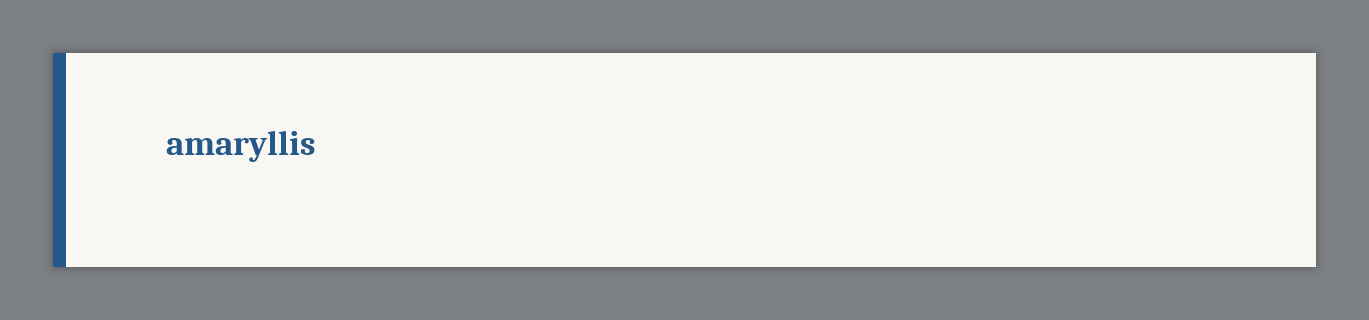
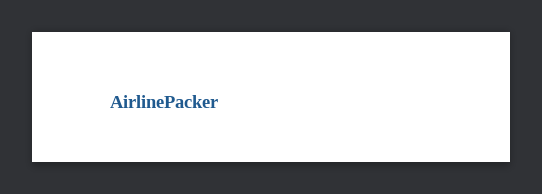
- amaryllis
+ AirlinePacker

